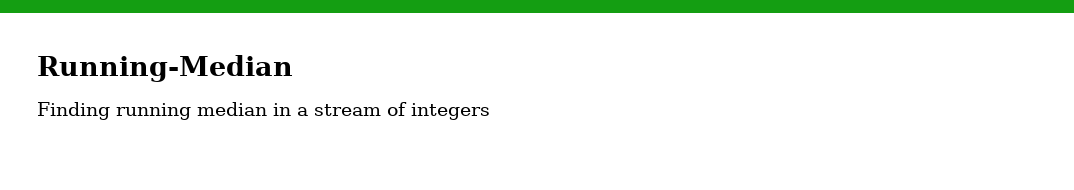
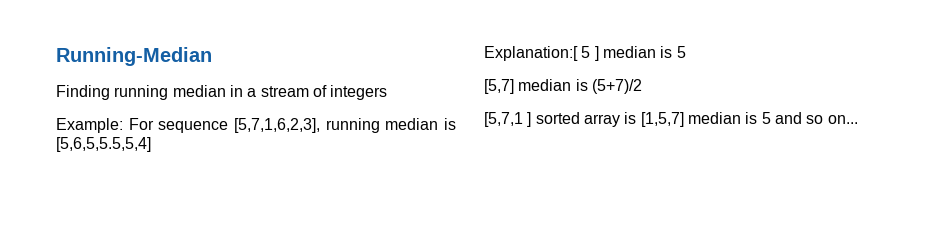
+ Example: For sequence [5,7,1,6,2,3], running median is [5,6,5,5.5,5,4]
+ Explanation:[ 5 ] median is 5
+ [5,7] median is (5+7)/2
+ [5,7,1 ] sorted array is [1,5,7] median is 5 and so on...

